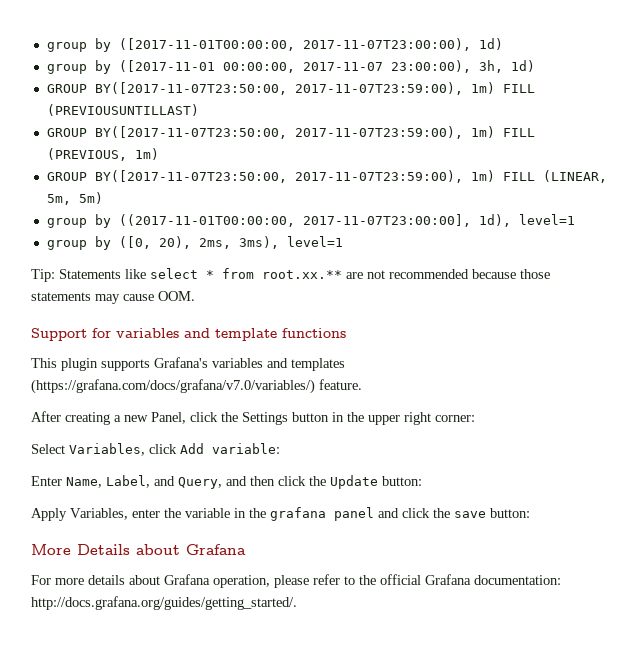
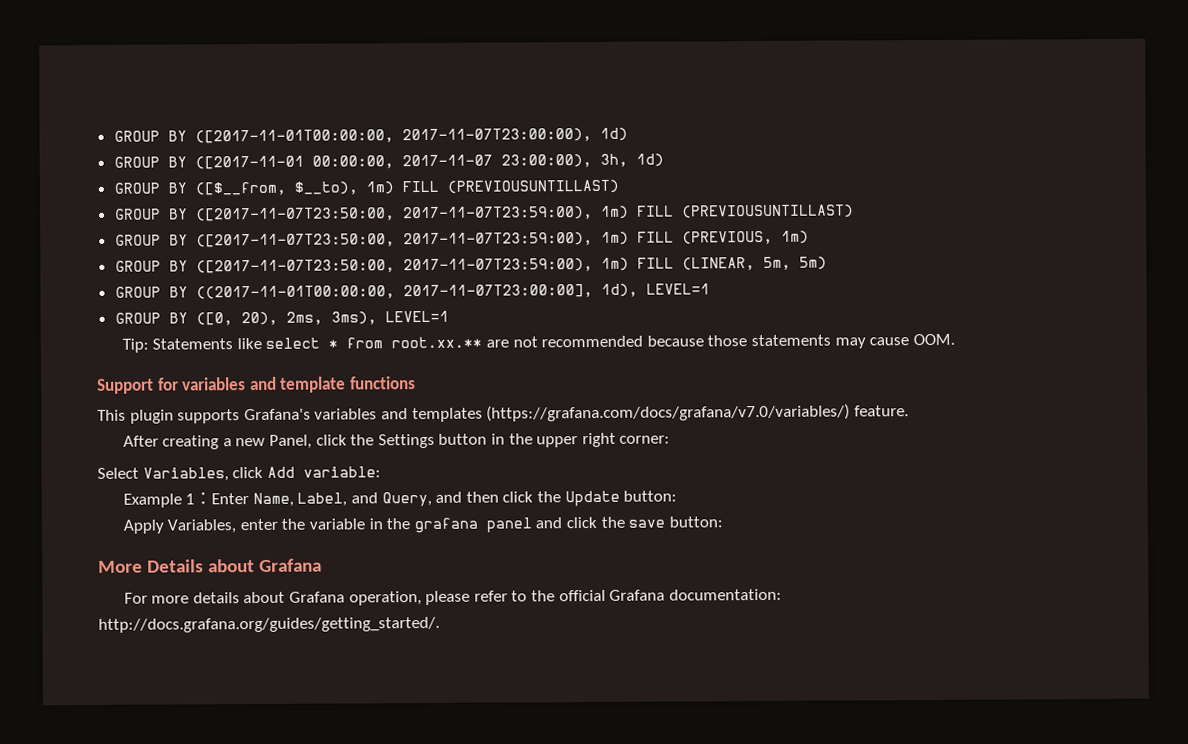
- group by ([2017-11-01T00:00:00, 2017-11-07T23:00:00), 1d)
+ GROUP BY ([2017-11-01T00:00:00, 2017-11-07T23:00:00), 1d)
- group by ([2017-11-01 00:00:00, 2017-11-07 23:00:00), 3h, 1d)
+ GROUP BY ([2017-11-01 00:00:00, 2017-11-07 23:00:00), 3h, 1d)
- GROUP BY([2017-11-07T23:50:00, 2017-11-07T23:59:00), 1m) FILL (PREVIOUSUNTILLAST)
+ GROUP BY ([$__from, $__to), 1m) FILL (PREVIOUSUNTILLAST)
+ GROUP BY ([2017-11-07T23:50:00, 2017-11-07T23:59:00), 1m) FILL (PREVIOUSUNTILLAST)
- GROUP BY([2017-11-07T23:50:00, 2017-11-07T23:59:00), 1m) FILL (PREVIOUS, 1m)
+ GROUP BY ([2017-11-07T23:50:00, 2017-11-07T23:59:00), 1m) FILL (PREVIOUS, 1m)
- GROUP BY([2017-11-07T23:50:00, 2017-11-07T23:59:00), 1m) FILL (LINEAR, 5m, 5m)
+ GROUP BY ([2017-11-07T23:50:00, 2017-11-07T23:59:00), 1m) FILL (LINEAR, 5m, 5m)
- group by ((2017-11-01T00:00:00, 2017-11-07T23:00:00], 1d), level=1
- group by ([0, 20), 2ms, 3ms), level=1
+ GROUP BY ((2017-11-01T00:00:00, 2017-11-07T23:00:00], 1d), LEVEL=1
+ GROUP BY ([0, 20), 2ms, 3ms), LEVEL=1
- Enter Name, Label, and Query, and then click the Update button:
+ Example 1：Enter Name, Label, and Query, and then click the Update button:

